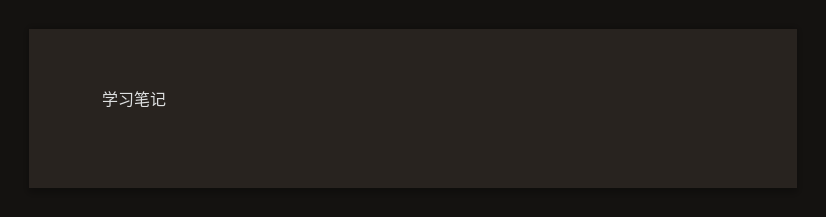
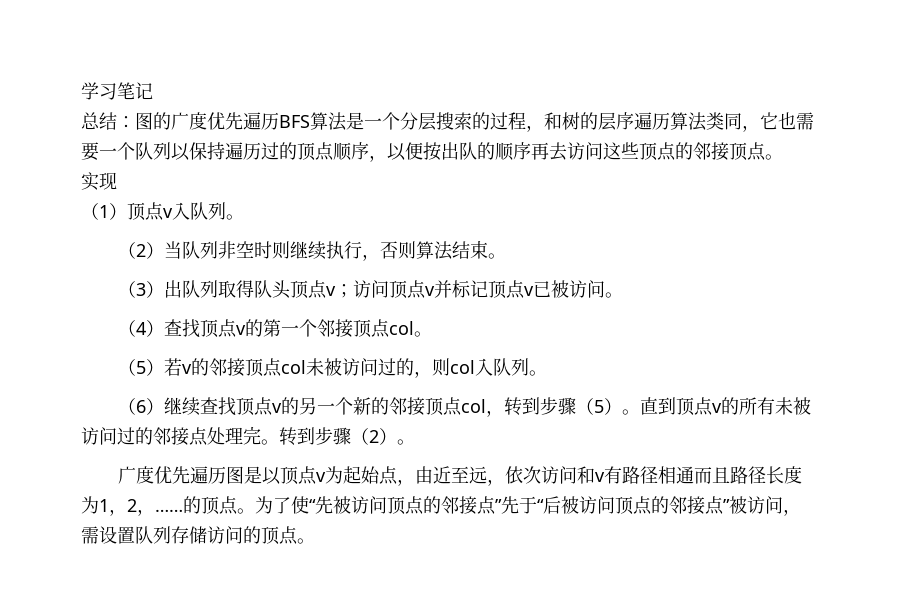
+ 总结：图的广度优先遍历BFS算法是一个分层搜索的过程，和树的层序遍历算法类同，它也需要一个队列以保持遍历过的顶点顺序，以便按出队的顺序再去访问这些顶点的邻接顶点。
+ 实现
+ （1）顶点v入队列。
+ （2）当队列非空时则继续执行，否则算法结束。
+ （3）出队列取得队头顶点v；访问顶点v并标记顶点v已被访问。
+ （4）查找顶点v的第一个邻接顶点col。
+ （5）若v的邻接顶点col未被访问过的，则col入队列。
+ （6）继续查找顶点v的另一个新的邻接顶点col，转到步骤（5）。直到顶点v的所有未被访问过的邻接点处理完。转到步骤（2）。
+ 广度优先遍历图是以顶点v为起始点，由近至远，依次访问和v有路径相通而且路径长度为1，2，……的顶点。为了使“先被访问顶点的邻接点”先于“后被访问顶点的邻接点”被访问，需设置队列存储访问的顶点。

